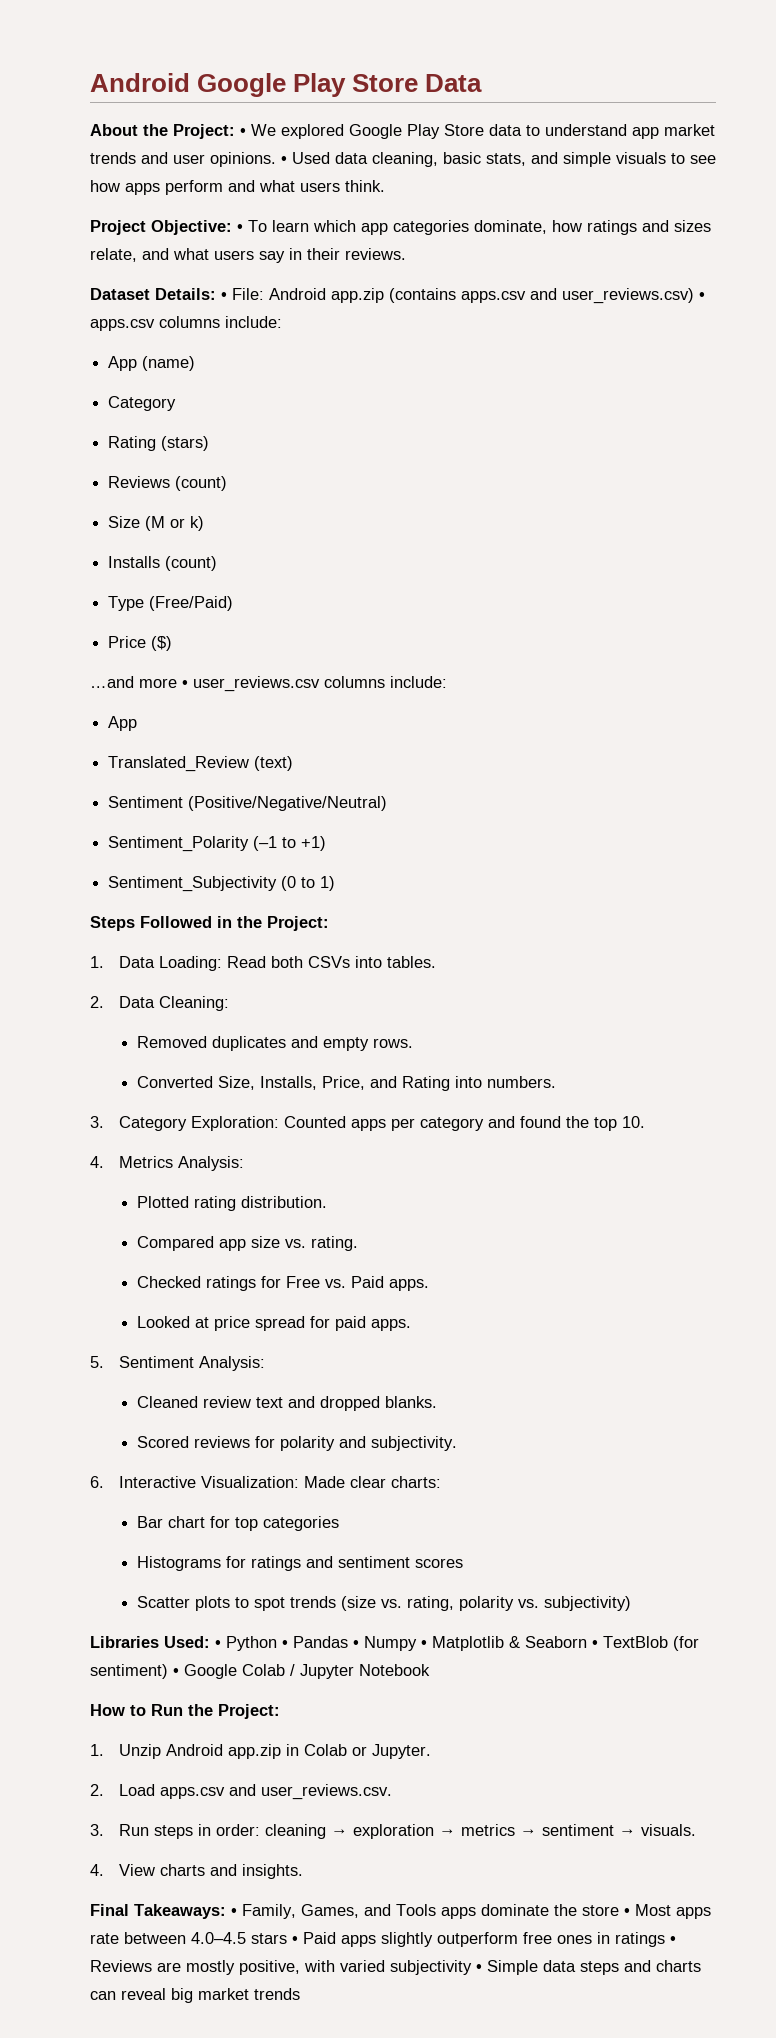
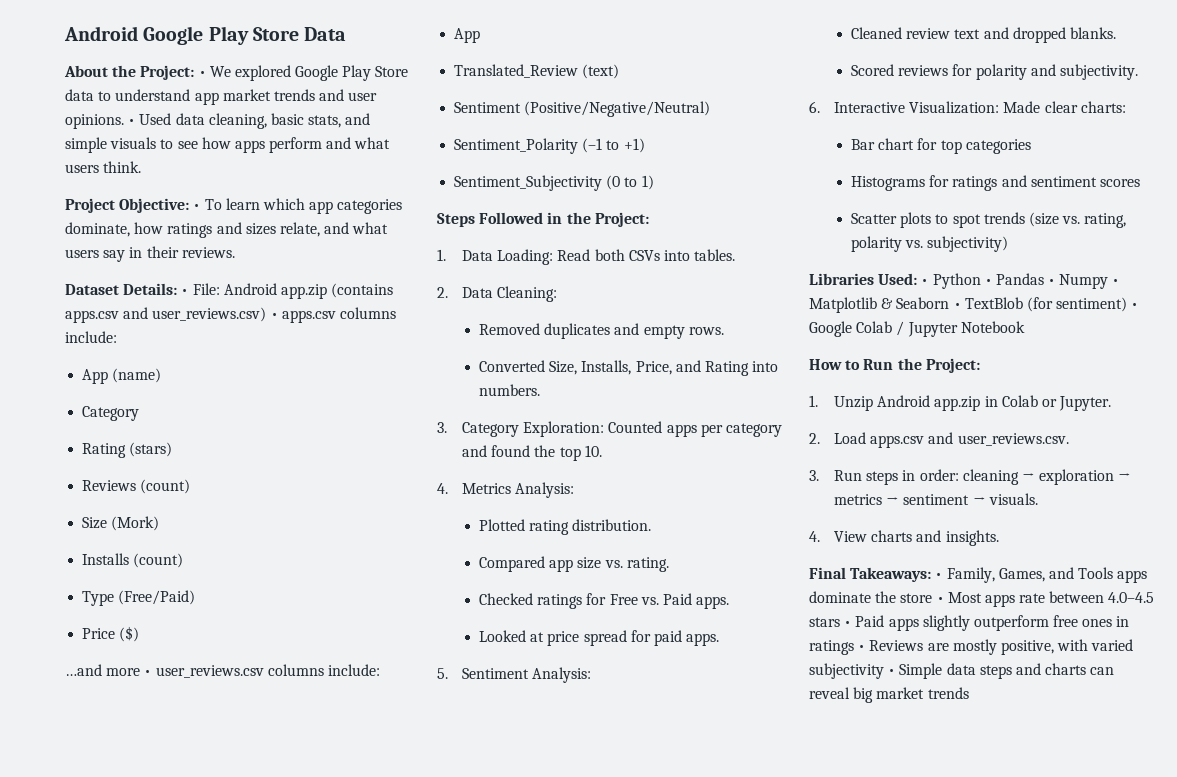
- Size (M or k)
+ Size (Mork)

